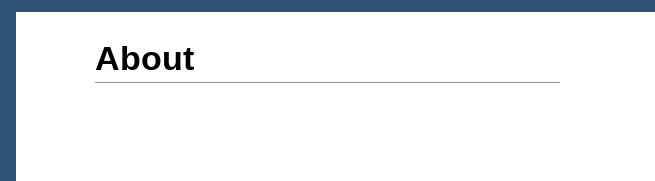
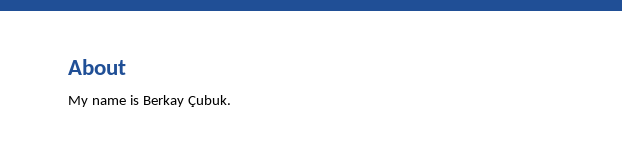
+ My name is Berkay Çubuk.

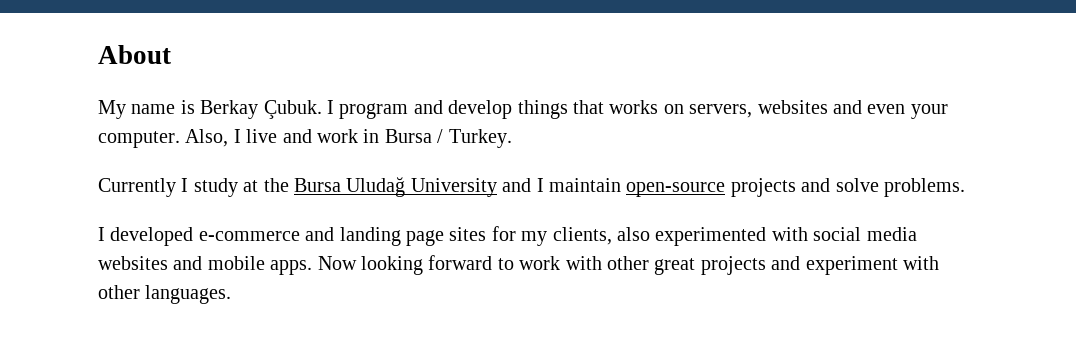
+ I program and develop things that works on servers, websites and even your computer. Also, I live and work in Bursa / Turkey.
+ Currently I study at the Bursa Uludağ University and I maintain open-source projects and solve problems.
+ I developed e-commerce and landing page sites for my clients, also experimented with social media websites and mobile apps. Now looking forward to work with other great projects and experiment with other languages.

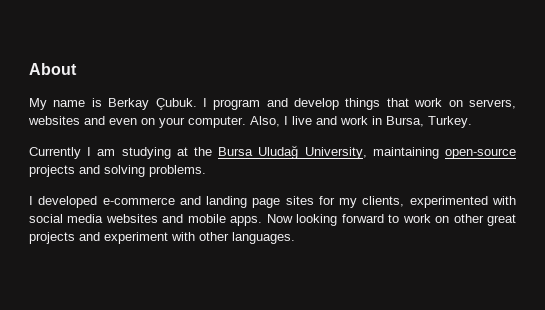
- I program and develop things that works on servers, websites and even your computer.
+ I program and develop things that work on servers, websites and even on your computer.
- Also, I live and work in Bursa / Turkey.
+ Also, I live and work in Bursa, Turkey.
- Currently I study at the Bursa Uludağ University and I maintain open-source projects and solve problems.
+ Currently I am studying at the Bursa Uludağ University, maintaining open-source projects and solving problems.
- I developed e-commerce and landing page sites for my clients, also experimented with social media websites and mobile apps.
+ I developed e-commerce and landing page sites for my clients, experimented with social media websites and mobile apps.
- Now looking forward to work with other great projects and experiment with other languages.
+ Now looking forward to work on other great projects and experiment with other languages.

